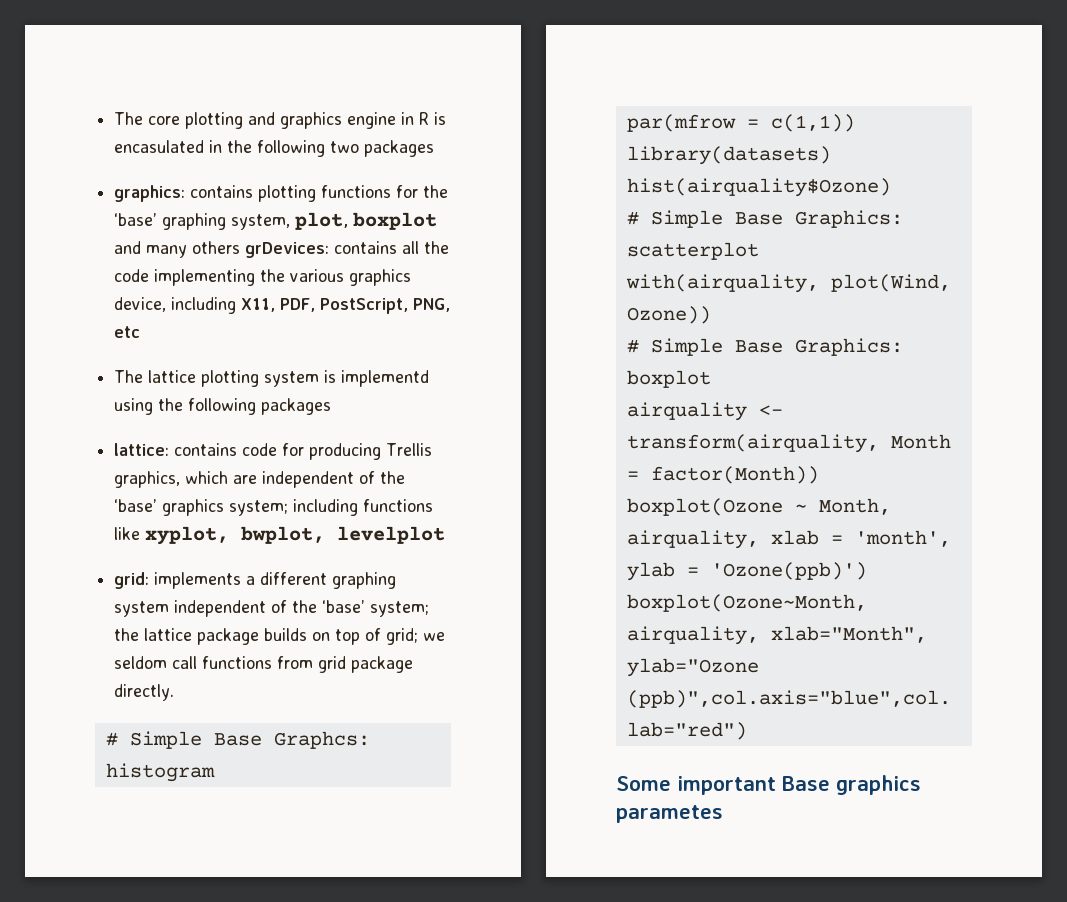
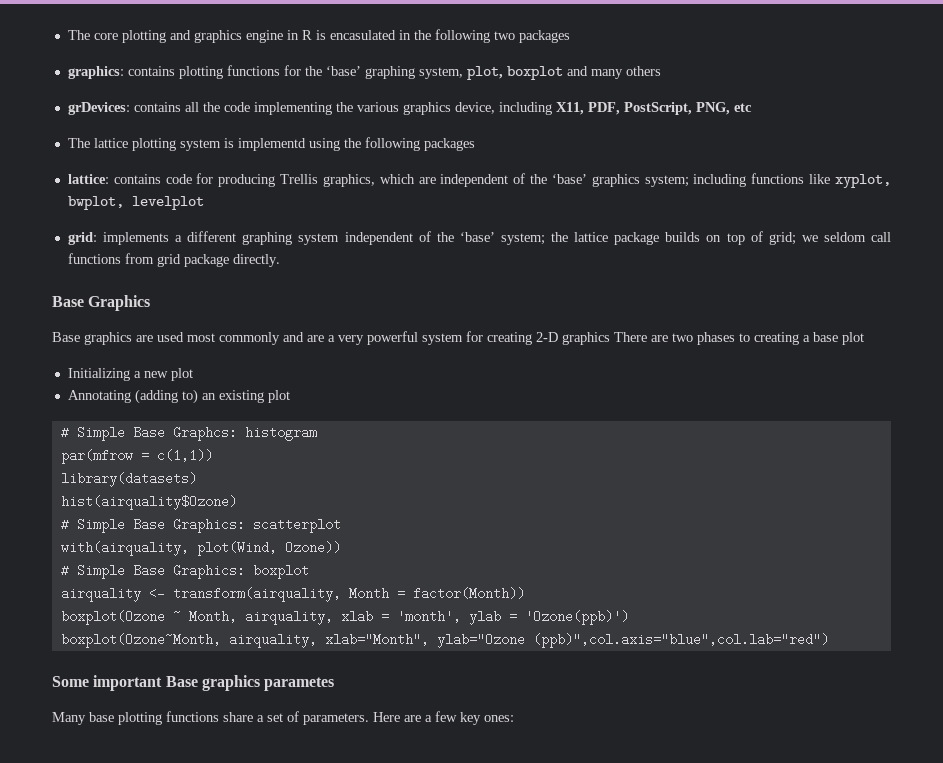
- graphics: contains plotting functions for the ‘base’ graphing system, plot, boxplot and many others grDevices: contains all the code implementing the various graphics device, including X11, PDF, PostScript, PNG, etc
+ graphics: contains plotting functions for the ‘base’ graphing system, plot, boxplot and many others
+ grDevices: contains all the code implementing the various graphics device, including X11, PDF, PostScript, PNG, etc
+ Base Graphics
+ Base graphics are used most commonly and are a very powerful system for creating 2-D graphics There are two phases to creating a base plot
+ Initializing a new plot
+ Annotating (adding to) an existing plot
+ Many base plotting functions share a set of parameters. Here are a few key ones:

